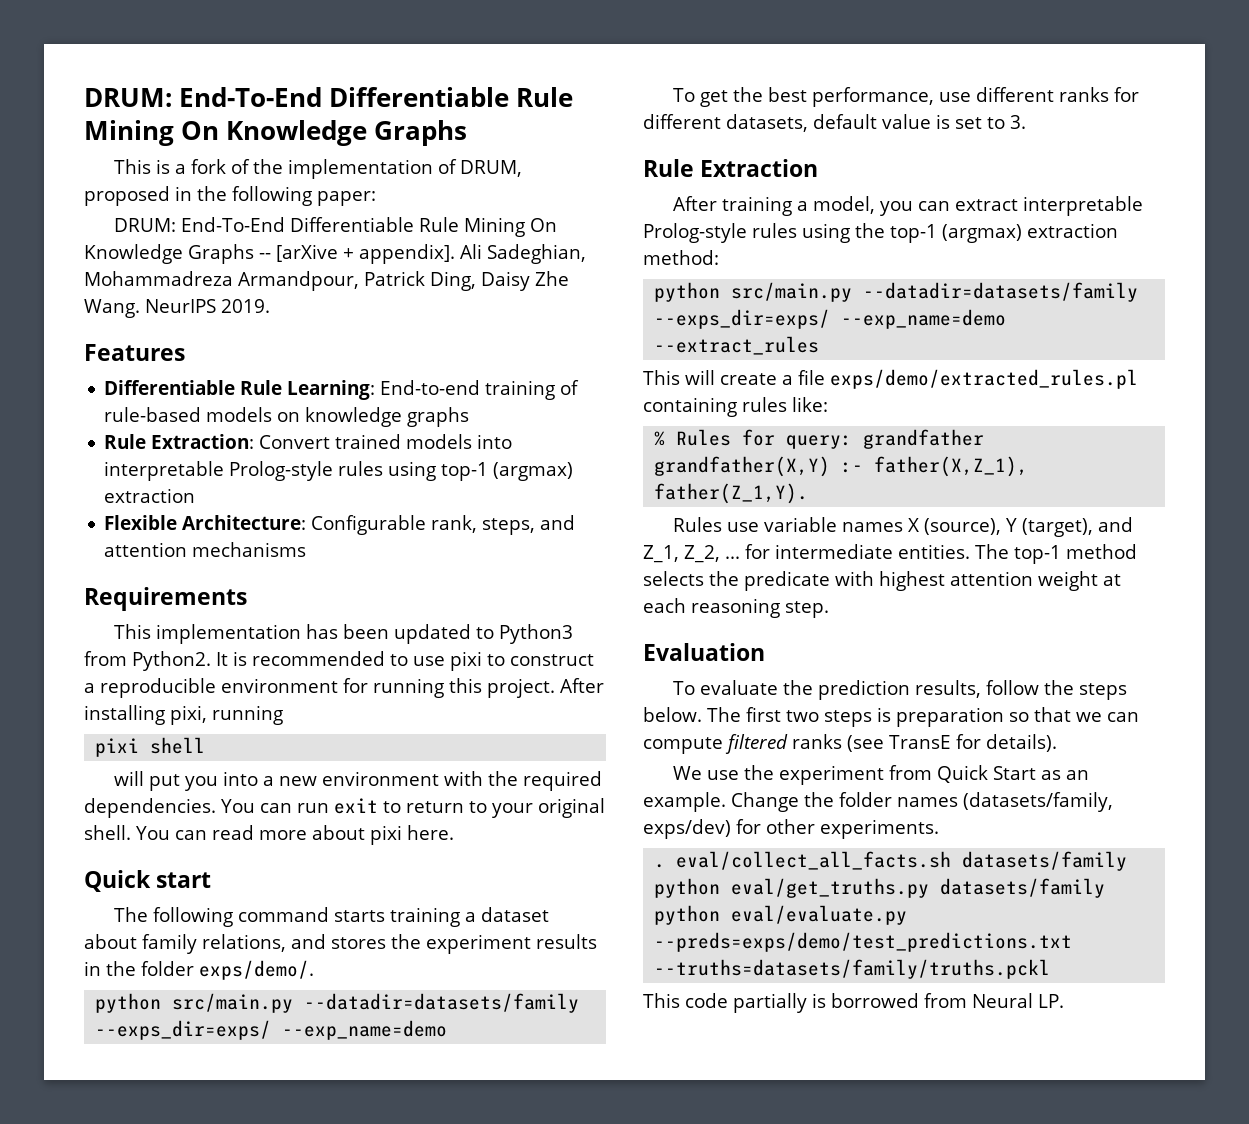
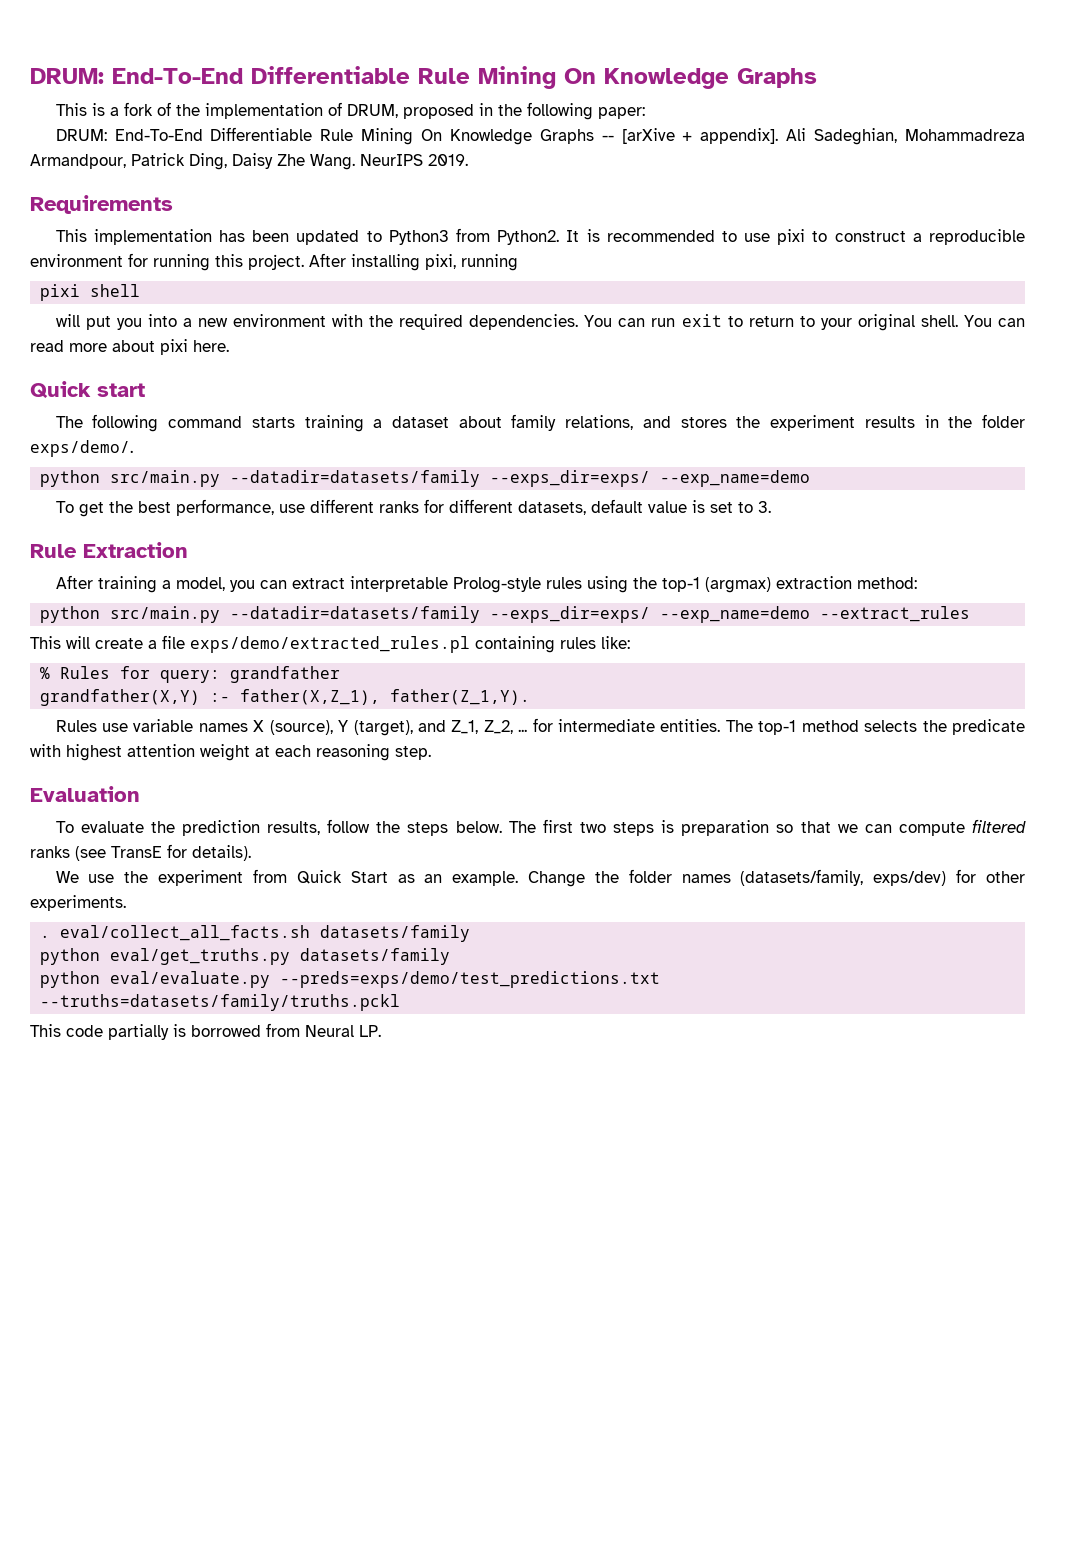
- Features
- Differentiable Rule Learning: End-to-end training of rule-based models on knowledge graphs
- Rule Extraction: Convert trained models into interpretable Prolog-style rules using top-1 (argmax) extraction
- Flexible Architecture: Configurable rank, steps, and attention mechanisms

